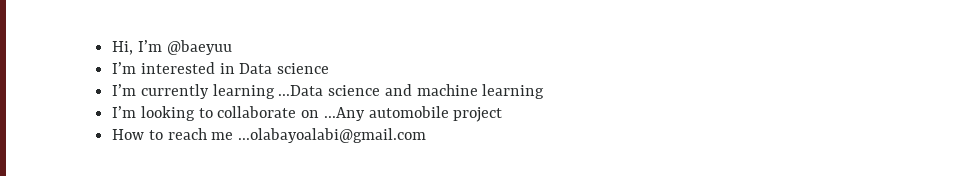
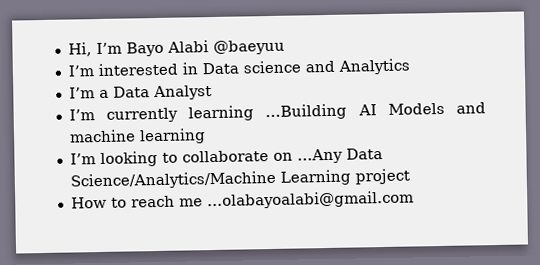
- Hi, I’m @baeyuu
+ Hi, I’m Bayo Alabi @baeyuu
- I’m interested in Data science
+ I’m interested in Data science and Analytics
+ I’m a Data Analyst
- I’m currently learning ...Data science and machine learning
+ I’m currently learning ...Building AI Models and machine learning
- I’m looking to collaborate on ...Any automobile project
+ I’m looking to collaborate on ...Any Data Science/Analytics/Machine Learning project

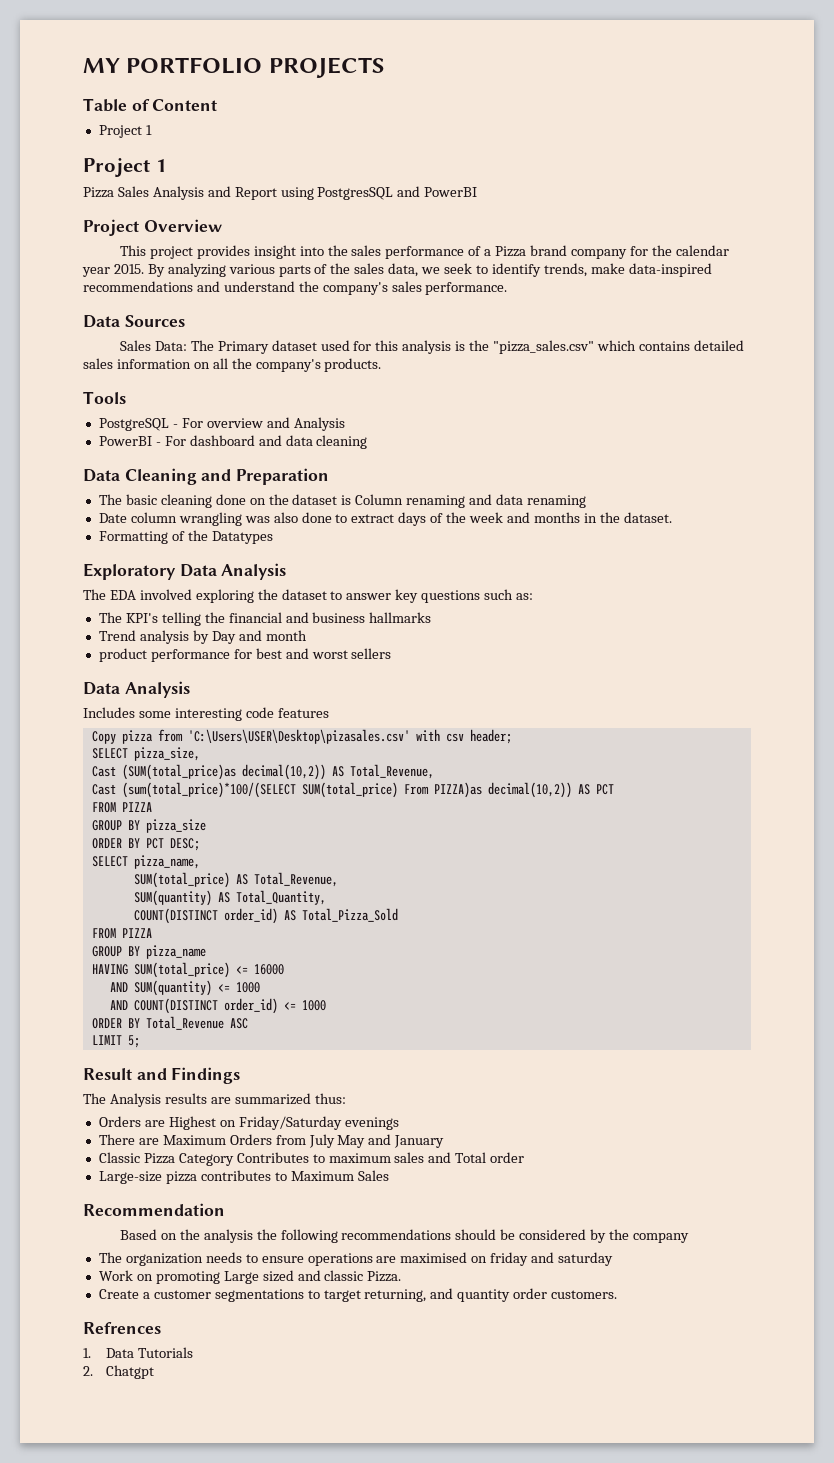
- Hi, I’m Bayo Alabi @baeyuu
- I’m interested in Data science and Analytics
- I’m a Data Analyst
- I’m currently learning ...Building AI Models and machine learning
- I’m looking to collaborate on ...Any Data Science/Analytics/Machine Learning project
- How to reach me ...olabayoalabi@gmail.com
+ MY PORTFOLIO PROJECTS
+ Table of Content
+ Project 1
+ Project 1
+ Pizza Sales Analysis and Report using PostgresSQL and PowerBI
+ Project Overview
+ This project provides insight into the sales performance of a Pizza brand company for the calendar year 2015. By analyzing various parts of the sales data, we seek to identify trends, make data-inspired recommendations and understand the company's sales performance.
+ Data Sources
+ Sales Data: The Primary dataset used for this analysis is the "pizza_sales.csv" which contains detailed sales information on all the company's products.
+ Tools
+ PostgreSQL - For overview and Analysis
+ PowerBI - For dashboard and data cleaning
+ Data Cleaning and Preparation
+ The basic cleaning done on the dataset is Column renaming and data renaming
+ Date column wrangling was also done to extract days of the week and months in the dataset.
+ Formatting of the Datatypes
+ Exploratory Data Analysis
+ The EDA involved exploring the dataset to answer key questions such as:
+ The KPI's telling the financial and business hallmarks
+ Trend analysis by Day and month
+ product performance for best and worst sellers
+ Data Analysis
+ Includes some interesting code features
+ Copy pizza from 'C:\Users\USER\Desktop\pizasales.csv' with csv header;
+ SELECT pizza_size,
+ Cast (SUM(total_price)as decimal(10,2)) AS Total_Revenue,
+ Cast (sum(total_price)*100/(SELECT SUM(total_price) From PIZZA)as decimal(10,2)) AS PCT
+ FROM PIZZA
+ GROUP BY pizza_size
+ ORDER BY PCT DESC;
+ SELECT pizza_name,
+ SUM(total_price) AS Total_Revenue,
+ SUM(quantity) AS Total_Quantity,
+ COUNT(DISTINCT order_id) AS Total_Pizza_Sold
+ FROM PIZZA
+ GROUP BY pizza_name
+ HAVING SUM(total_price) <= 16000
+ AND SUM(quantity) <= 1000
+ AND COUNT(DISTINCT order_id) <= 1000
+ ORDER BY Total_Revenue ASC
+ LIMIT 5;
+ Result and Findings
+ The Analysis results are summarized thus:
+ Orders are Highest on Friday/Saturday evenings
+ There are Maximum Orders from July May and January
+ Classic Pizza Category Contributes to maximum sales and Total order
+ Large-size pizza contributes to Maximum Sales
+ Recommendation
+ Based on the analysis the following recommendations should be considered by the company
+ The organization needs to ensure operations are maximised on friday and saturday
+ Work on promoting Large sized and classic Pizza.
+ Create a customer segmentations to target returning, and quantity order customers.
+ Refrences
+ 1. Data Tutorials
+ 2. Chatgpt

